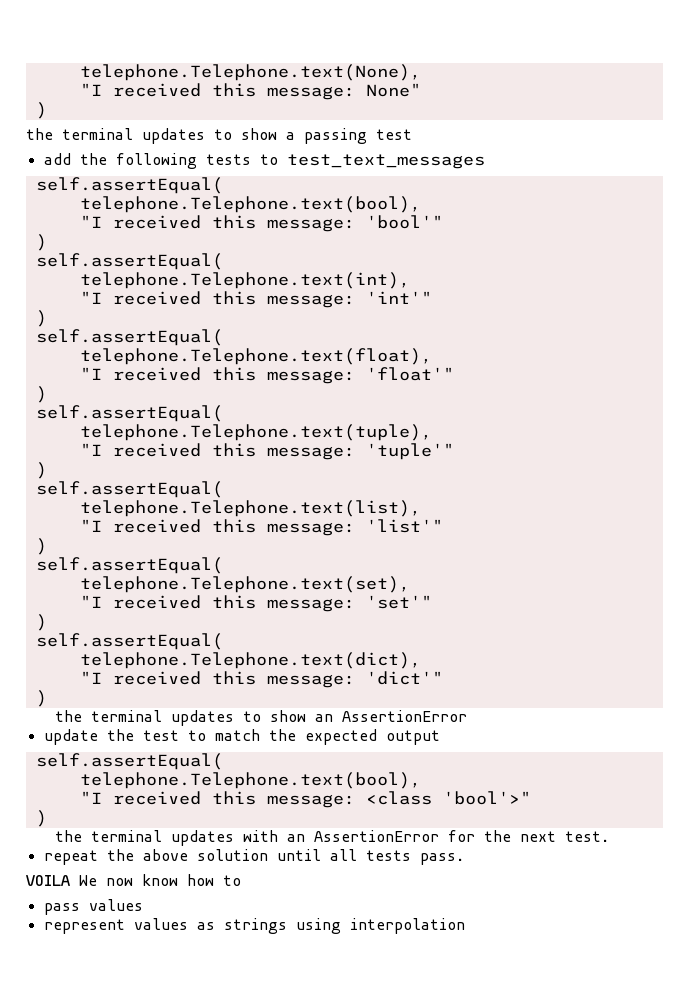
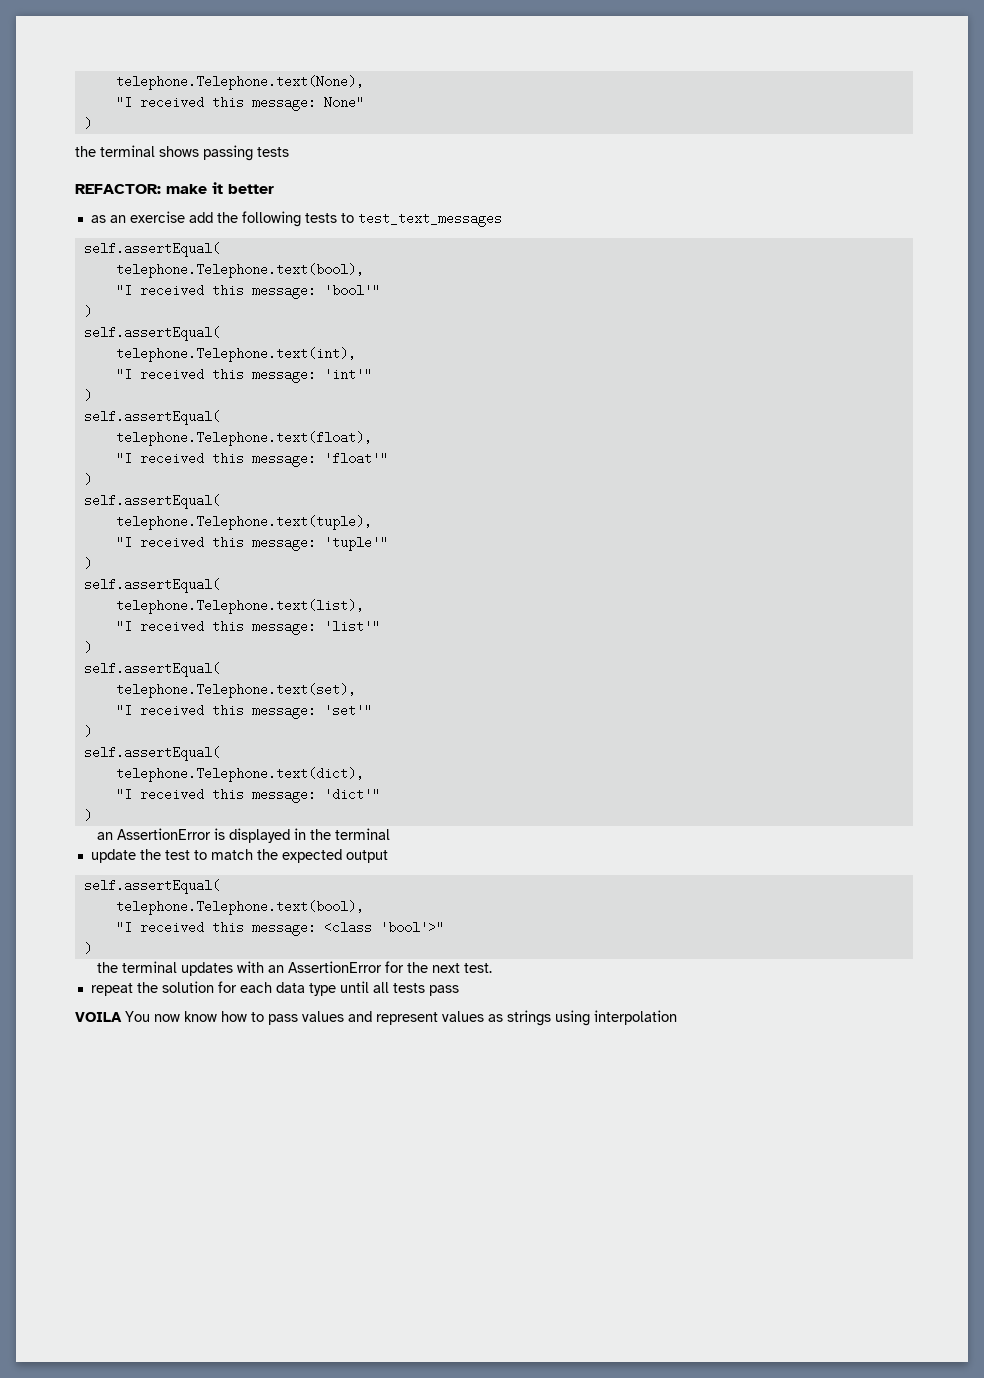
- the terminal updates to show a passing test
- add the following tests to test_text_messages
+ the terminal shows passing tests
+ REFACTOR: make it better
+ as an exercise add the following tests to test_text_messages
- the terminal updates to show an AssertionError
+ an AssertionError is displayed in the terminal
- repeat the above solution until all tests pass.
+ repeat the solution for each data type until all tests pass
- VOILA We now know how to
- pass values
- represent values as strings using interpolation
+ VOILA You now know how to pass values and represent values as strings using interpolation

